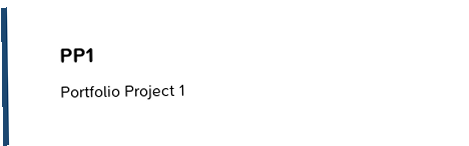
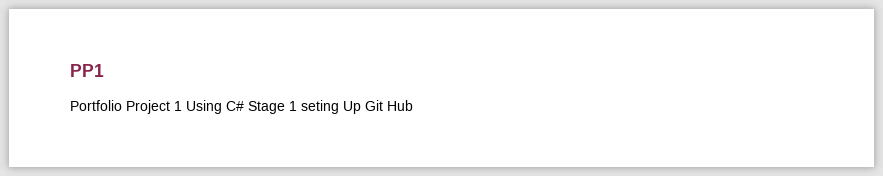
- Portfolio Project 1
+ Portfolio Project 1 Using C# Stage 1 seting Up Git Hub

